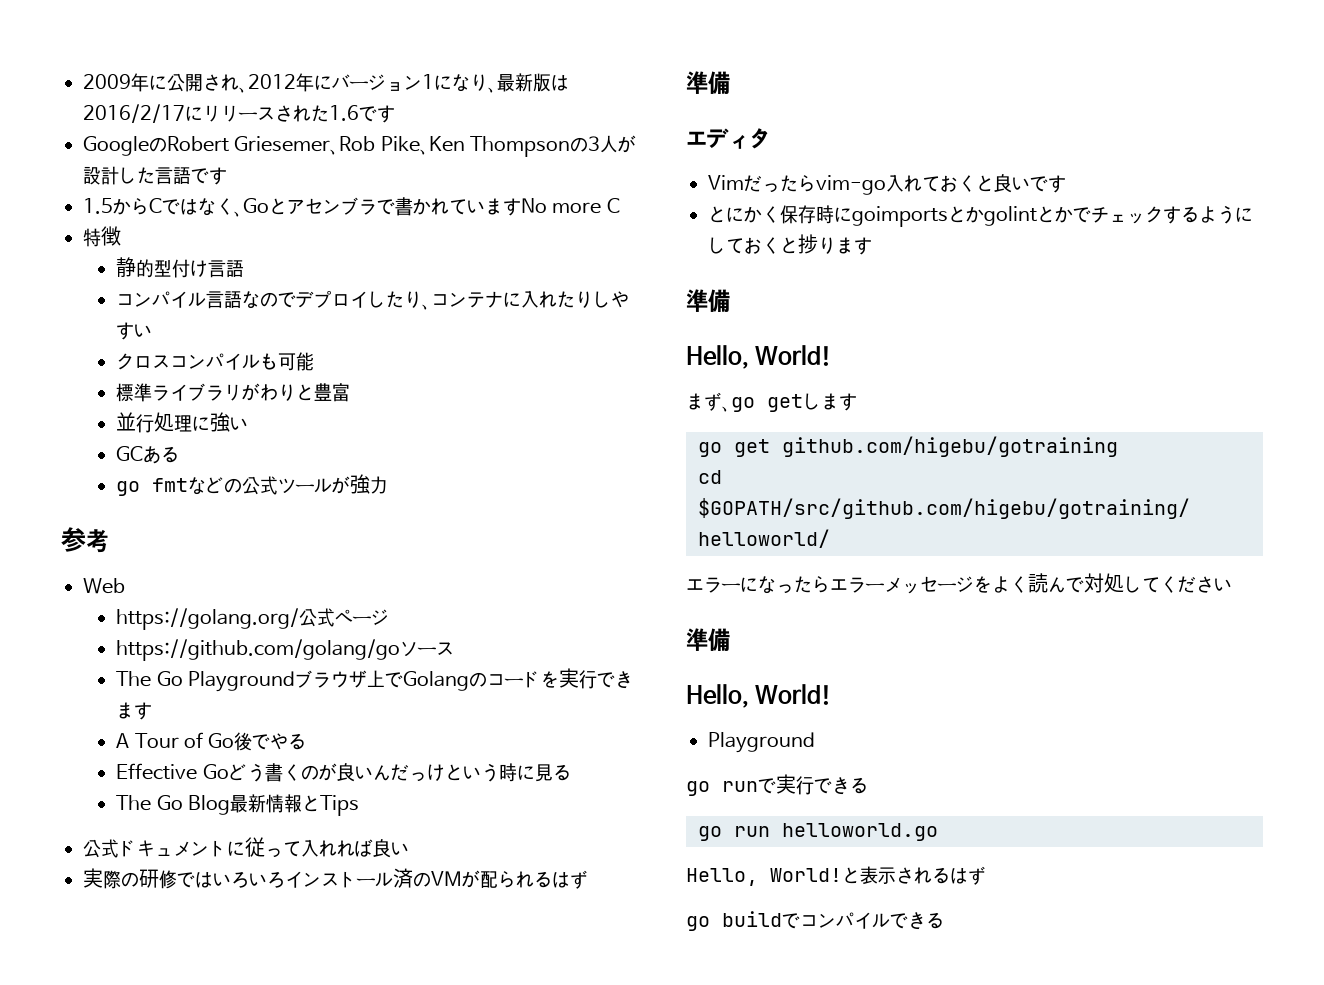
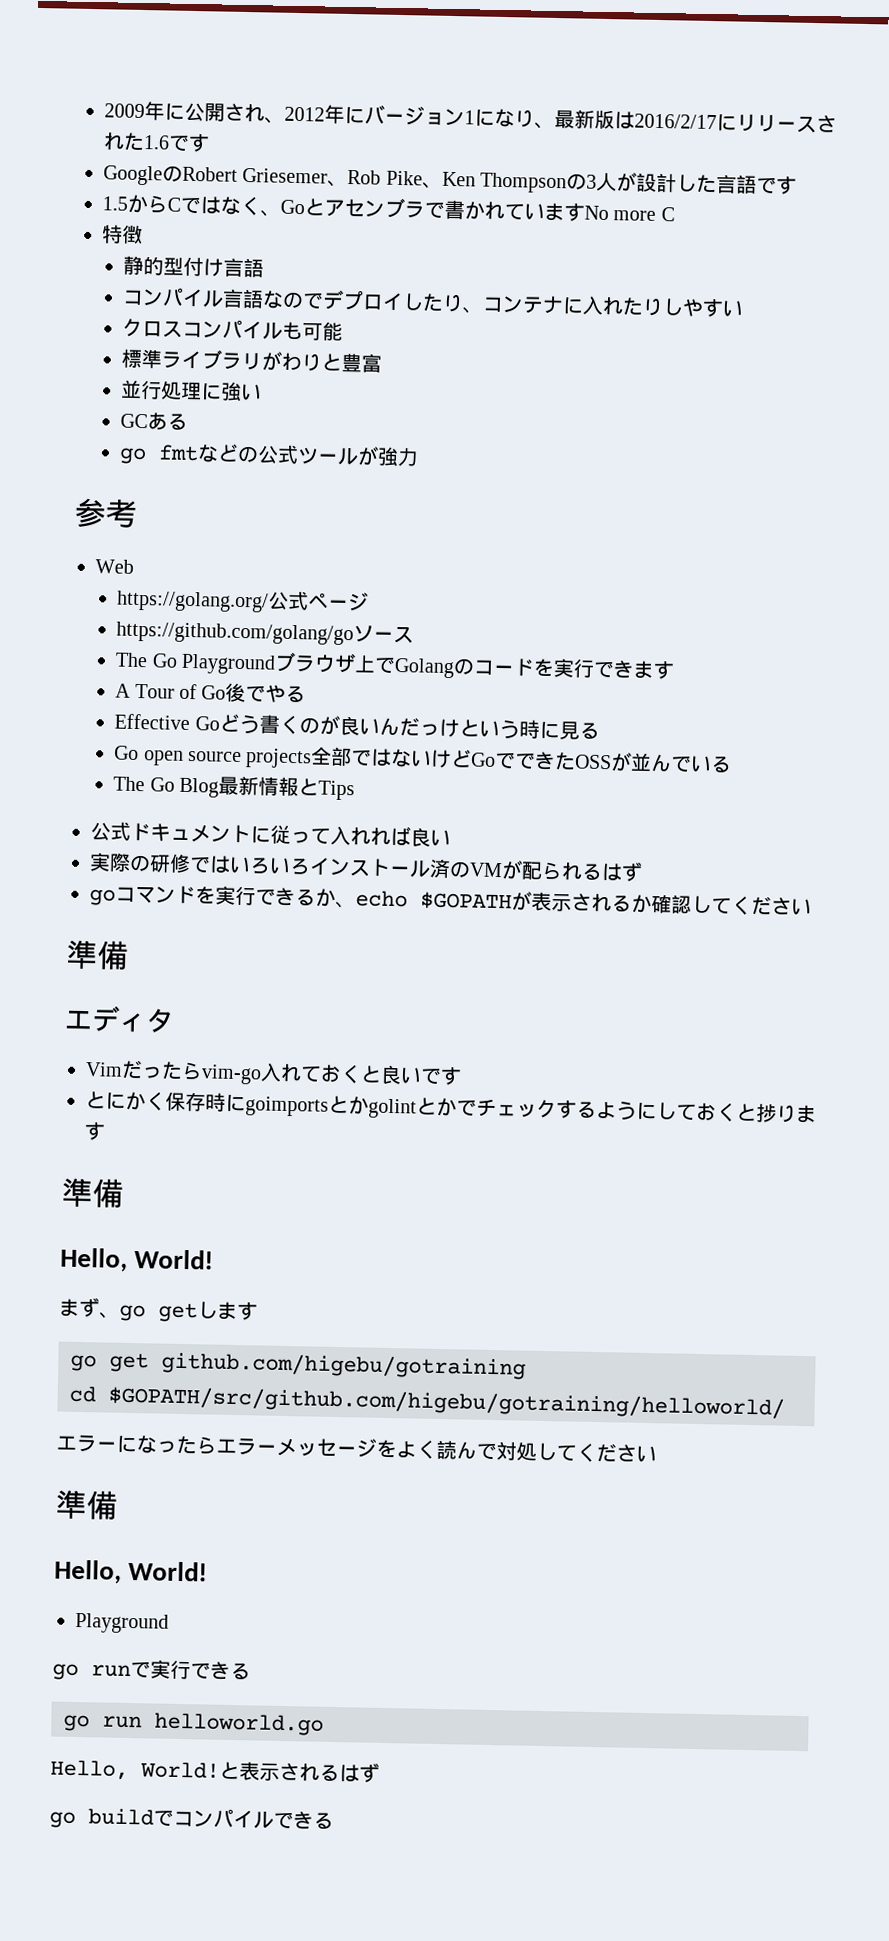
+ Go open source projects全部ではないけどGoでできたOSSが並んでいる
+ goコマンドを実行できるか、echo $GOPATHが表示されるか確認してください

